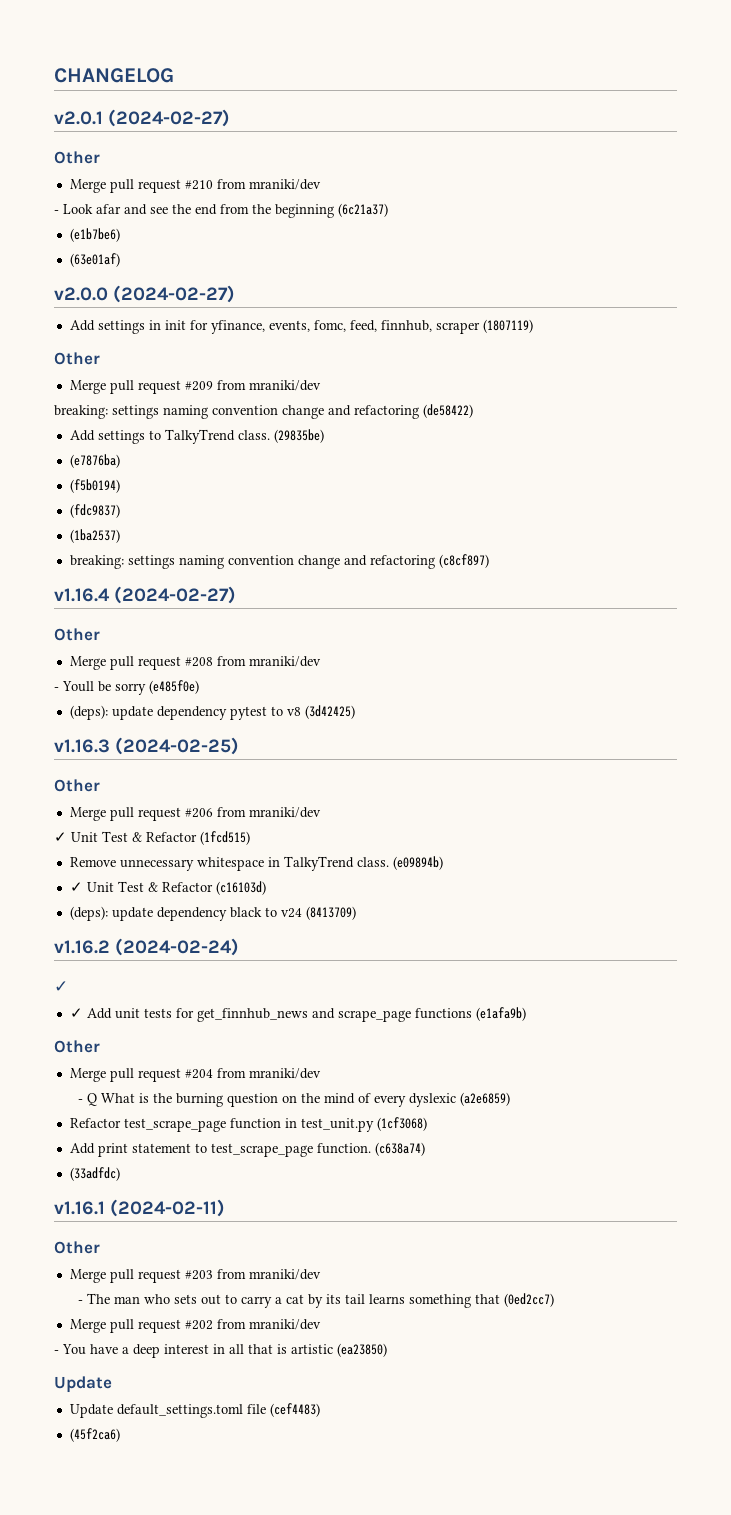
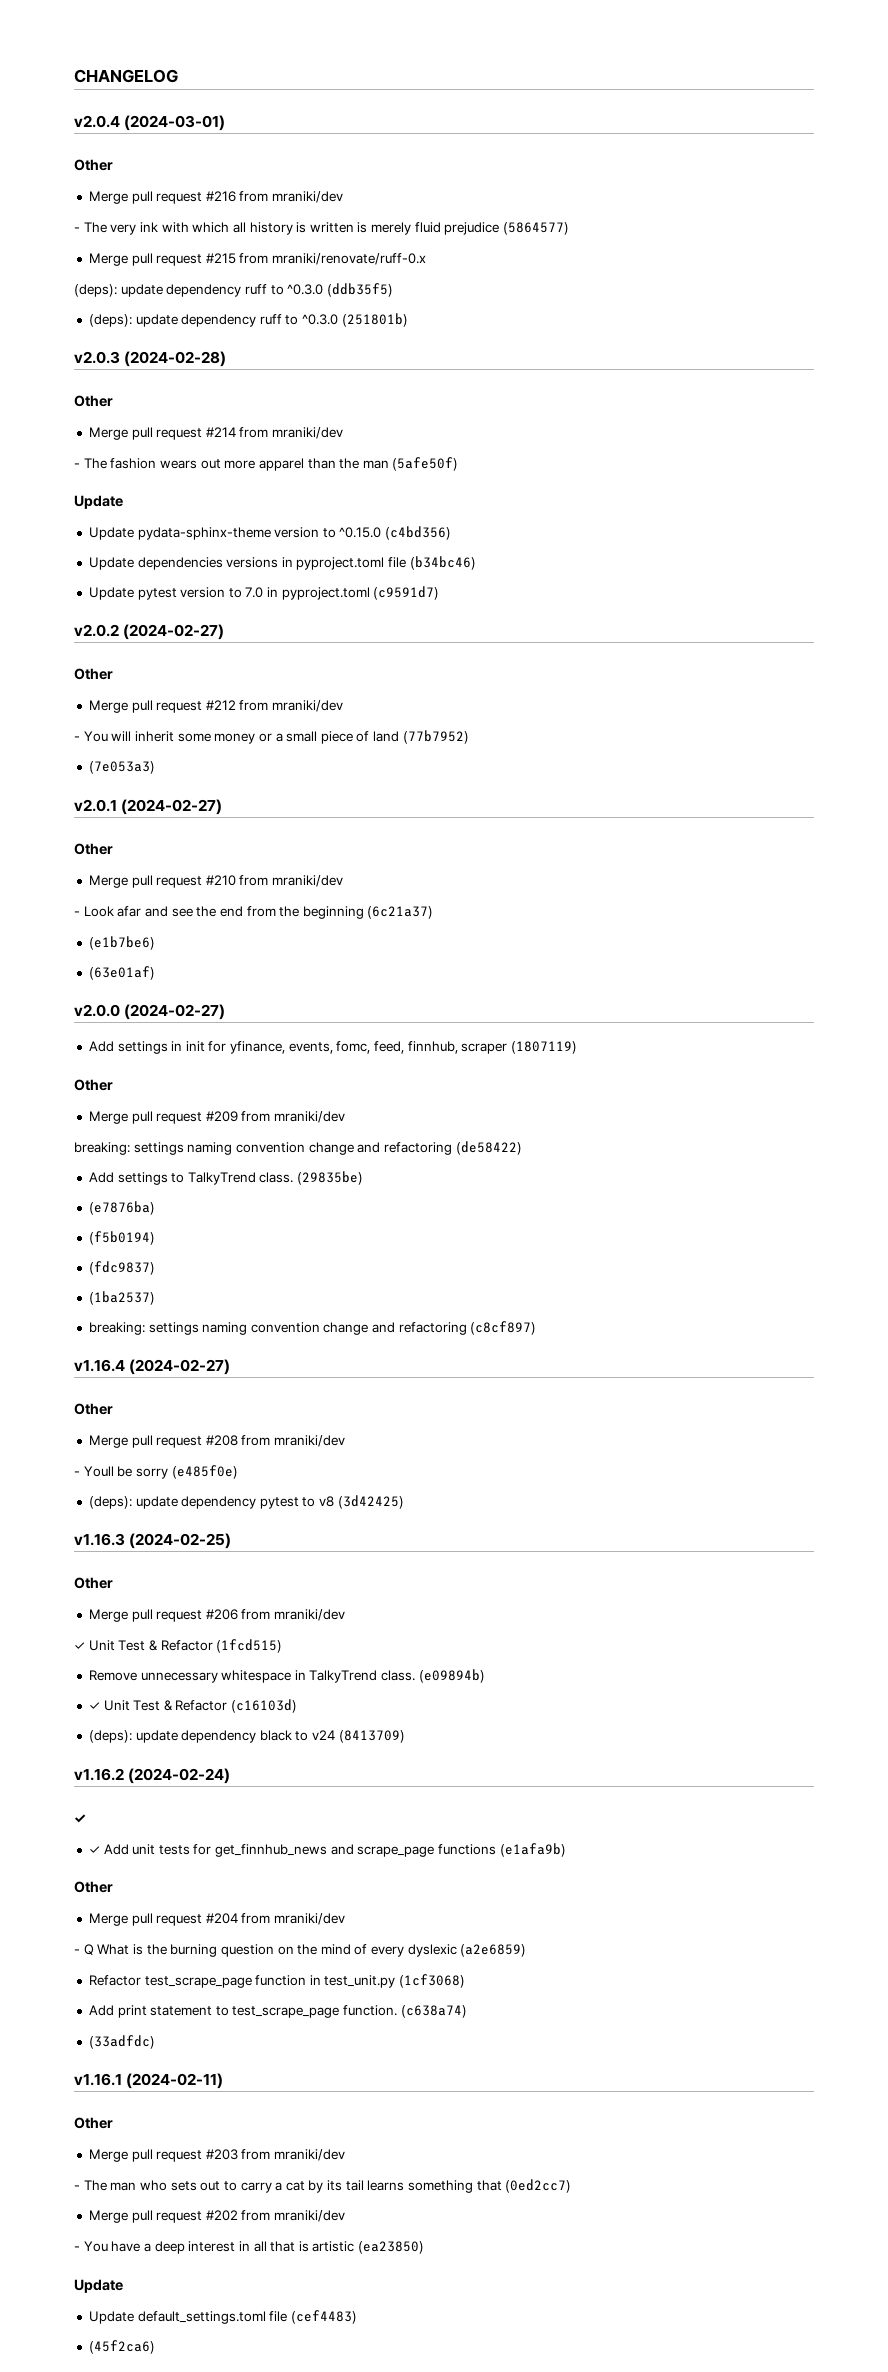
+ v2.0.4 (2024-03-01)
+ Other
+ Merge pull request #216 from mraniki/dev
+ - The very ink with which all history is written is merely fluid prejudice (5864577)
+ Merge pull request #215 from mraniki/renovate/ruff-0.x
+ (deps): update dependency ruff to ^0.3.0 (ddb35f5)
+ (deps): update dependency ruff to ^0.3.0 (251801b)
+ v2.0.3 (2024-02-28)
+ Other
+ Merge pull request #214 from mraniki/dev
+ - The fashion wears out more apparel than the man (5afe50f)
+ Update
+ Update pydata-sphinx-theme version to ^0.15.0 (c4bd356)
+ Update dependencies versions in pyproject.toml file (b34bc46)
+ Update pytest version to 7.0 in pyproject.toml (c9591d7)
+ v2.0.2 (2024-02-27)
+ Other
+ Merge pull request #212 from mraniki/dev
+ - You will inherit some money or a small piece of land (77b7952)
+ (7e053a3)

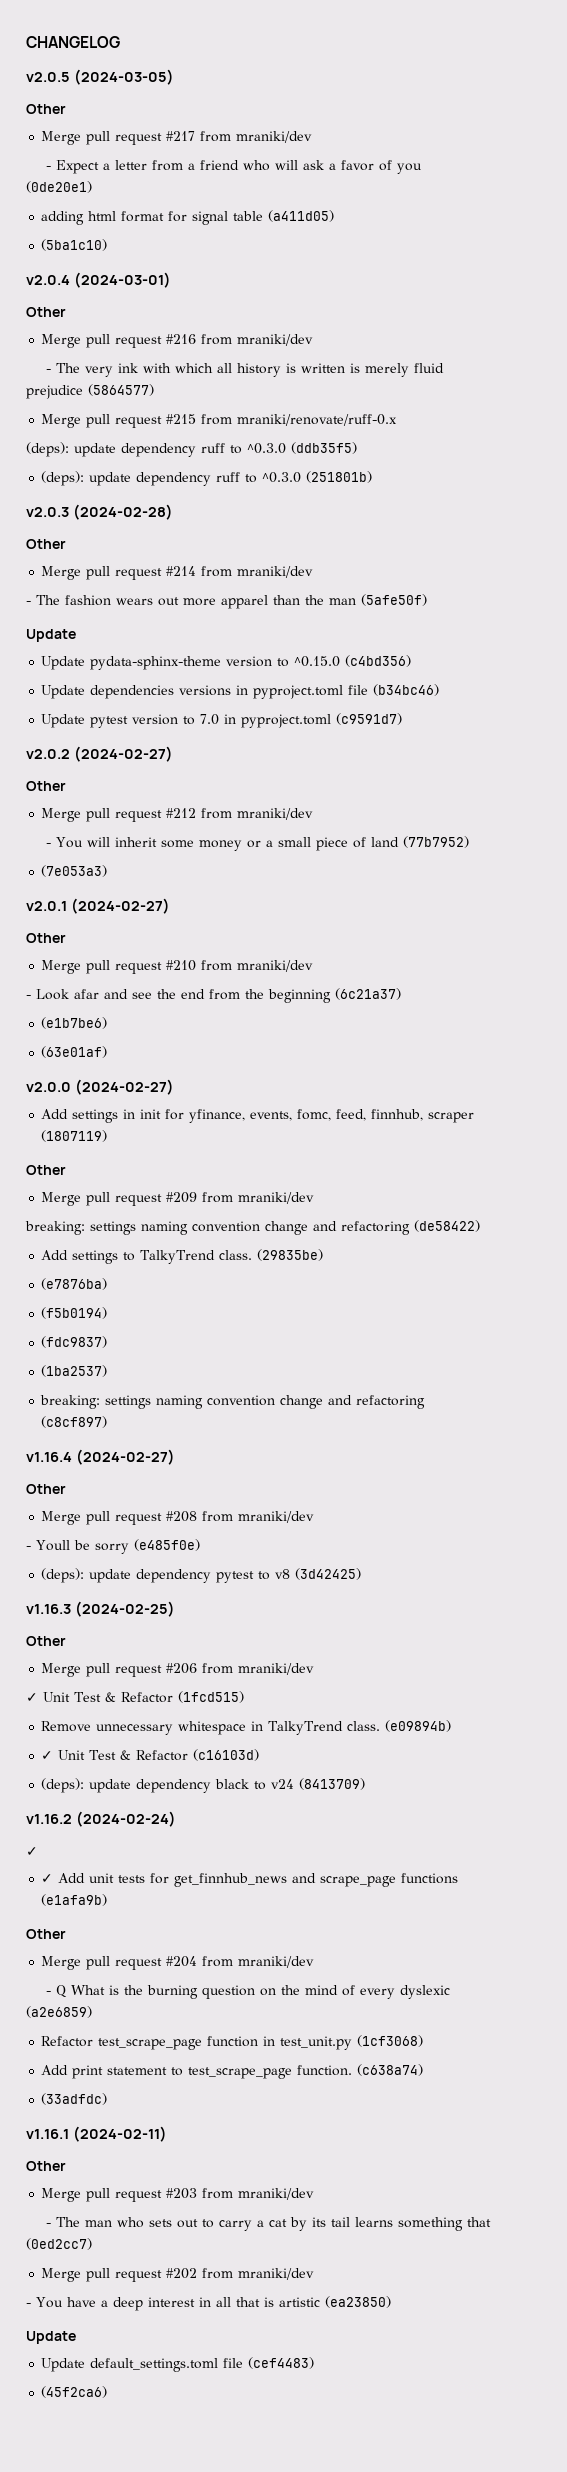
+ v2.0.5 (2024-03-05)
+ Other
+ Merge pull request #217 from mraniki/dev
+ - Expect a letter from a friend who will ask a favor of you (0de20e1)
+ adding html format for signal table (a411d05)
+ (5ba1c10)

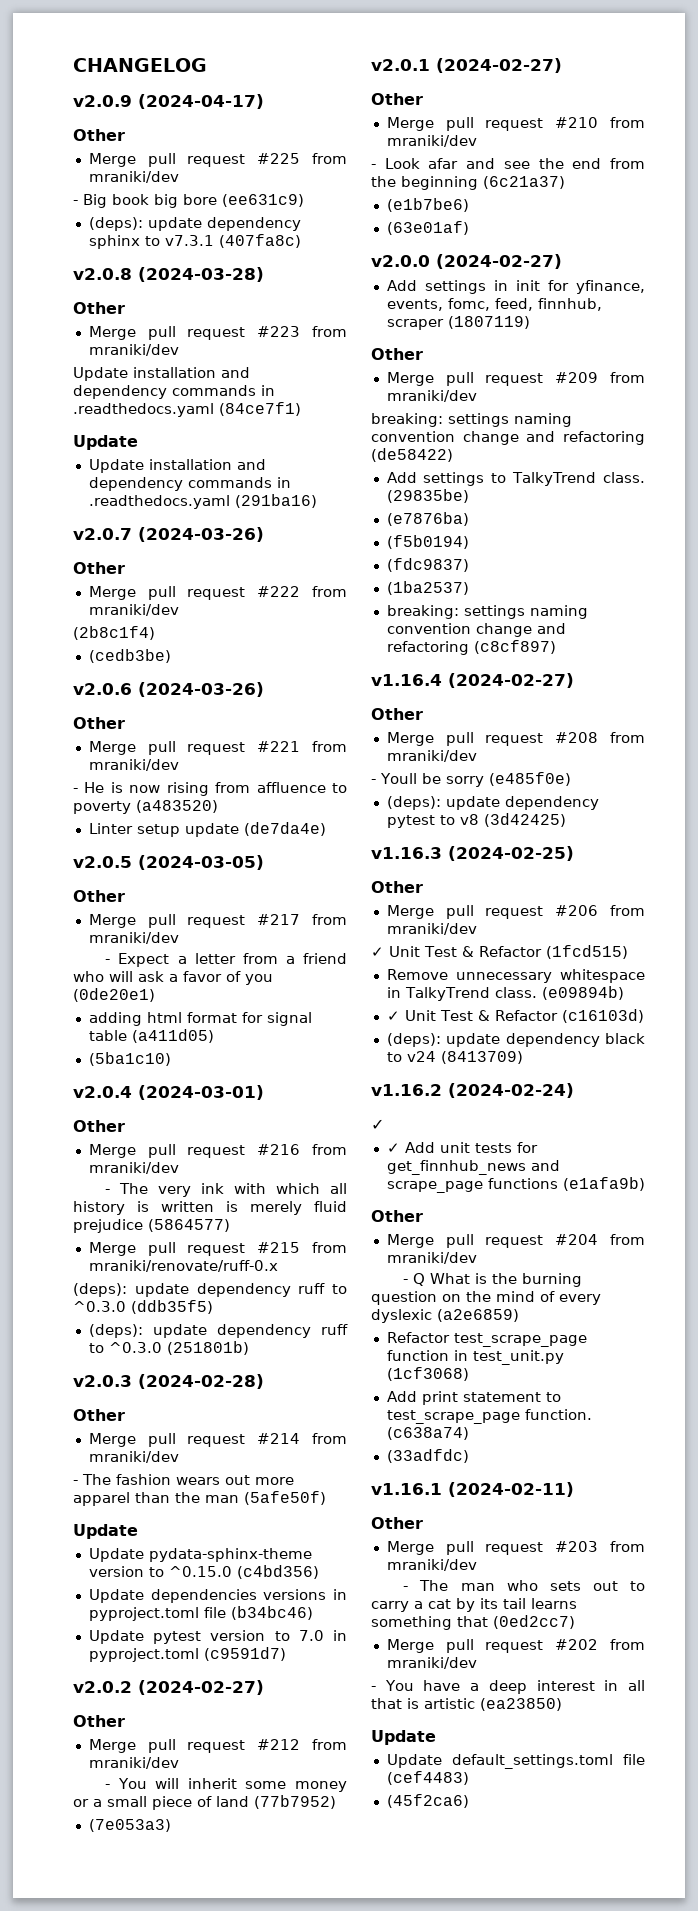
+ v2.0.9 (2024-04-17)
+ Other
+ Merge pull request #225 from mraniki/dev
+ - Big book big bore (ee631c9)
+ (deps): update dependency sphinx to v7.3.1 (407fa8c)
+ v2.0.8 (2024-03-28)
+ Other
+ Merge pull request #223 from mraniki/dev
+ Update installation and dependency commands in .readthedocs.yaml (84ce7f1)
+ Update
+ Update installation and dependency commands in .readthedocs.yaml (291ba16)
+ v2.0.7 (2024-03-26)
+ Other
+ Merge pull request #222 from mraniki/dev
+ (2b8c1f4)
+ (cedb3be)
+ v2.0.6 (2024-03-26)
+ Other
+ Merge pull request #221 from mraniki/dev
+ - He is now rising from affluence to poverty (a483520)
+ Linter setup update (de7da4e)

